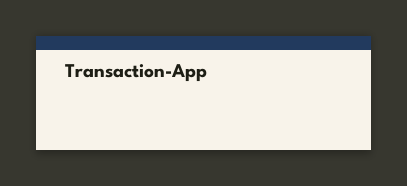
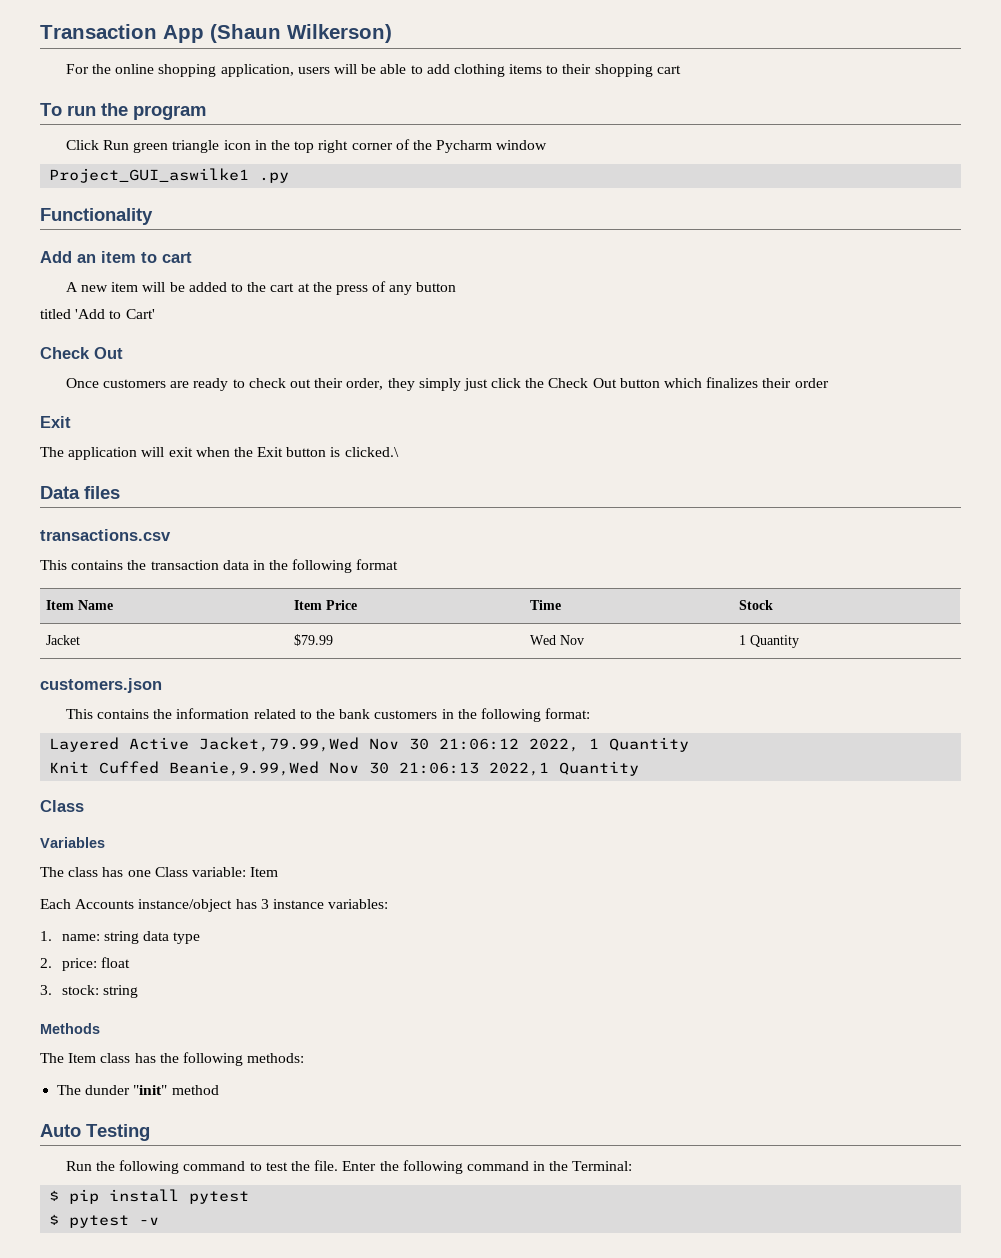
- Transaction-App
+ Transaction App (Shaun Wilkerson)
+ For the online shopping application, users will be able to add clothing items to their shopping cart
+ To run the program
+ Click Run green triangle icon in the top right corner of the Pycharm window
+ Project_GUI_aswilke1 .py
+ Functionality
+ Add an item to cart
+ A new item will be added to the cart at the press of any button
+ titled 'Add to Cart'
+ Check Out
+ Once customers are ready to check out their order, they simply just click the Check Out button which finalizes their order
+ Exit
+ The application will exit when the Exit button is clicked.\
+ Data files
+ transactions.csv
+ This contains the transaction data in the following format
+ Item Name | Item Price | Time | Stock
+ Jacket | $79.99 | Wed Nov | 1 Quantity
+ customers.json
+ This contains the information related to the bank customers in the following format:
+ Layered Active Jacket,79.99,Wed Nov 30 21:06:12 2022, 1 Quantity
+ Knit Cuffed Beanie,9.99,Wed Nov 30 21:06:13 2022,1 Quantity
+ Class
+ Variables
+ The class has one Class variable: Item
+ Each Accounts instance/object has 3 instance variables:
+ 1. name: string data type
+ 2. price: float
+ 3. stock: string
+ Methods
+ The Item class has the following methods:
+ The dunder "init" method
+ Auto Testing
+ Run the following command to test the file. Enter the following command in the Terminal:
+ $ pip install pytest
+ $ pytest -v

